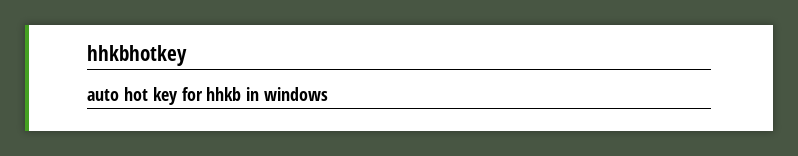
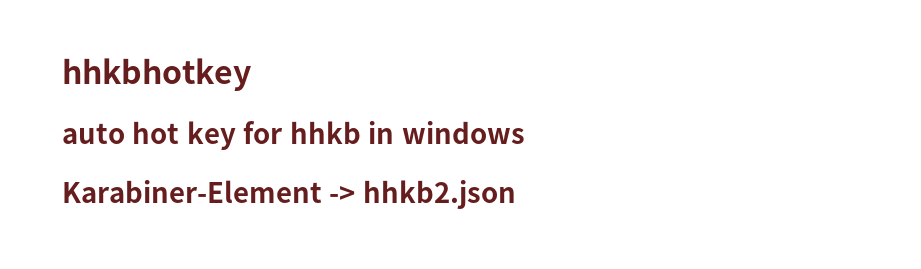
+ Karabiner-Element -> hhkb2.json

